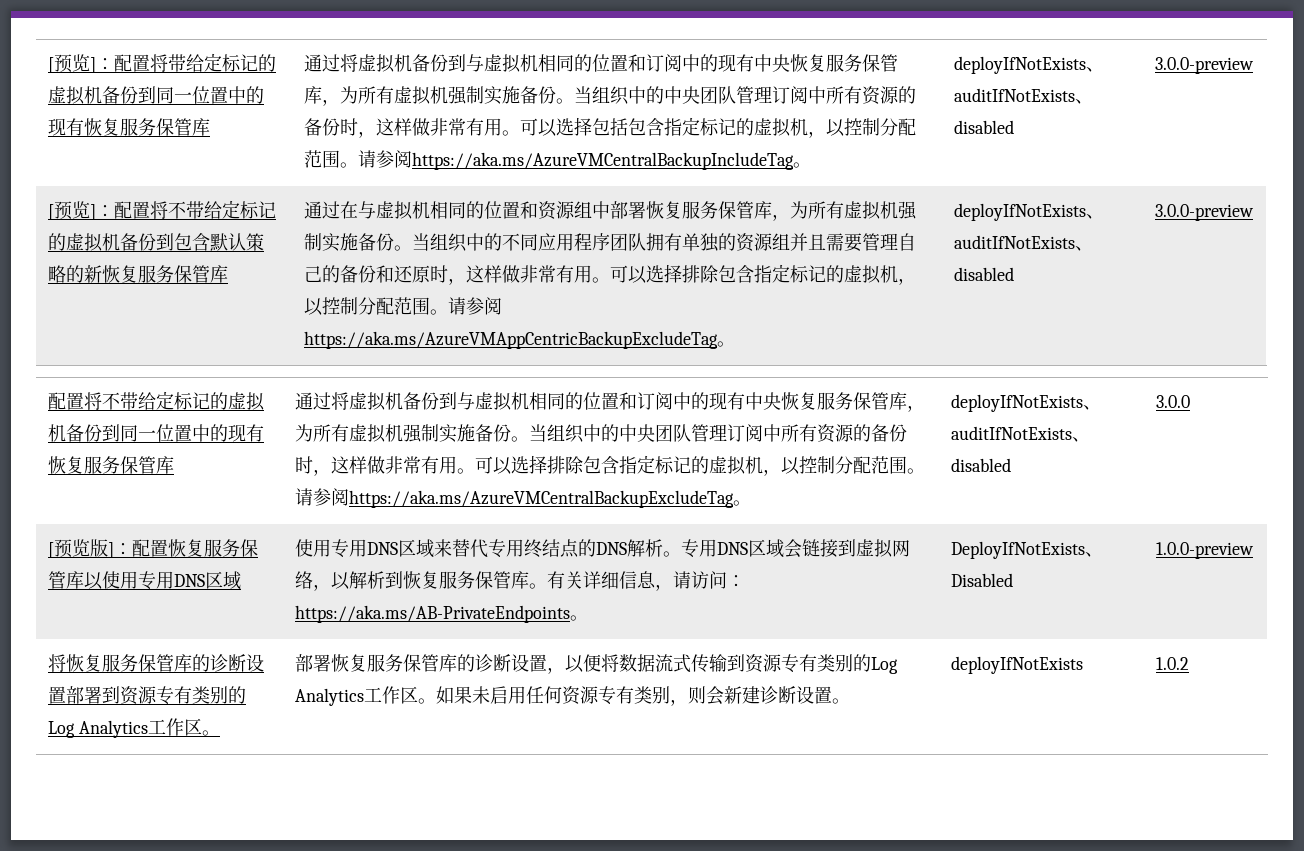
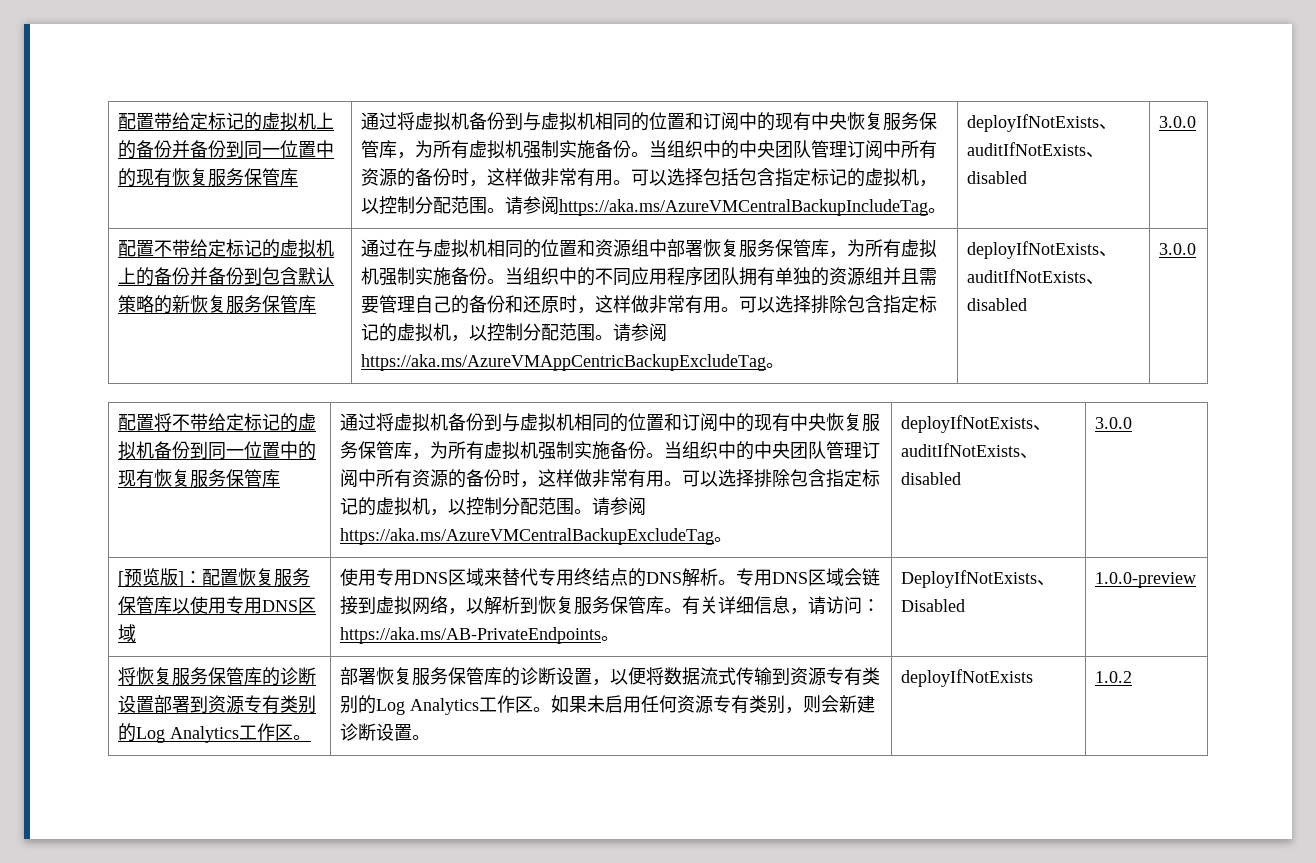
- [预览]：配置将带给定标记的虚拟机备份到同一位置中的现有恢复服务保管库
+ 配置带给定标记的虚拟机上的备份并备份到同一位置中的现有恢复服务保管库
- 请参阅https://aka.ms/AzureVMCentralBackupIncludeTag。 | deployIfNotExists、auditIfNotExists、disabled | 3.0.0-preview
- [预览]：配置将不带给定标记的虚拟机备份到包含默认策略的新恢复服务保管库
+ 请参阅https://aka.ms/AzureVMCentralBackupIncludeTag。 | deployIfNotExists、auditIfNotExists、disabled | 3.0.0
+ 配置不带给定标记的虚拟机上的备份并备份到包含默认策略的新恢复服务保管库
- 请参阅https://aka.ms/AzureVMAppCentricBackupExcludeTag。 | deployIfNotExists、auditIfNotExists、disabled | 3.0.0-preview
+ 请参阅https://aka.ms/AzureVMAppCentricBackupExcludeTag。 | deployIfNotExists、auditIfNotExists、disabled | 3.0.0

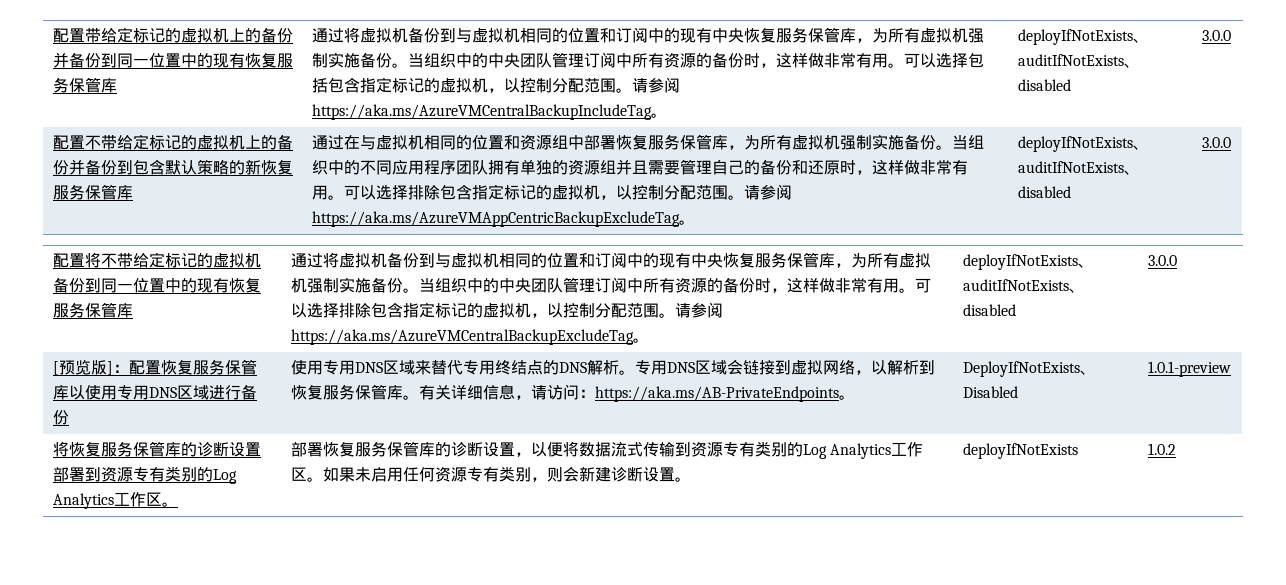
- [预览版]：配置恢复服务保管库以使用专用DNS区域
+ [预览版]：配置恢复服务保管库以使用专用DNS区域进行备份
- 1.0.0-preview
+ 1.0.1-preview

